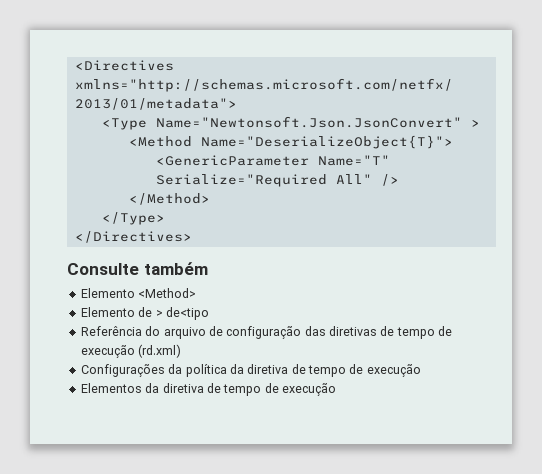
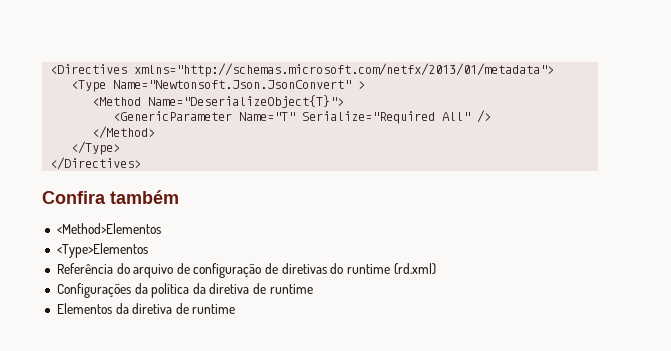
- Consulte também
+ Confira também
- Elemento <Method>
- Elemento de > de<tipo
+ <Method>Elementos
+ <Type>Elementos
- Referência do arquivo de configuração das diretivas de tempo de execução (rd.xml)
+ Referência do arquivo de configuração de diretivas do runtime (rd.xml)
- Configurações da política da diretiva de tempo de execução
+ Configurações da política da diretiva de runtime
- Elementos da diretiva de tempo de execução
+ Elementos da diretiva de runtime

